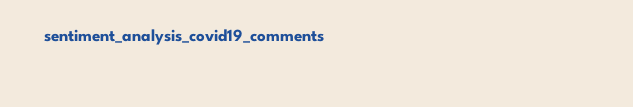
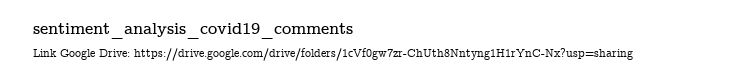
+ Link Google Drive: https://drive.google.com/drive/folders/1cVf0gw7zr-ChUth8Nntyng1H1rYnC-Nx?usp=sharing

